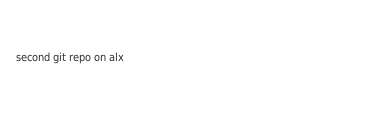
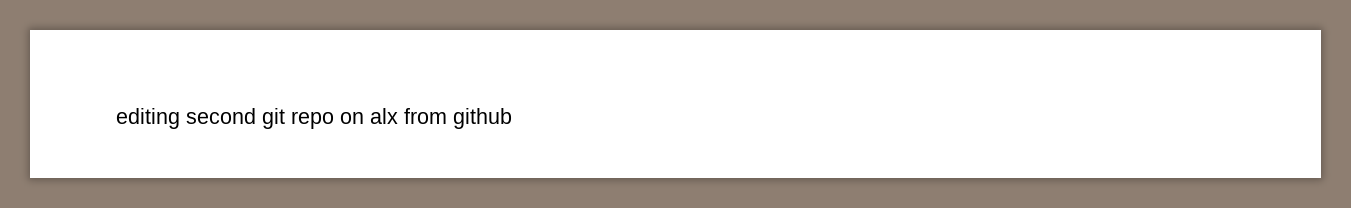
- second git repo on alx
+ editing second git repo on alx from github

